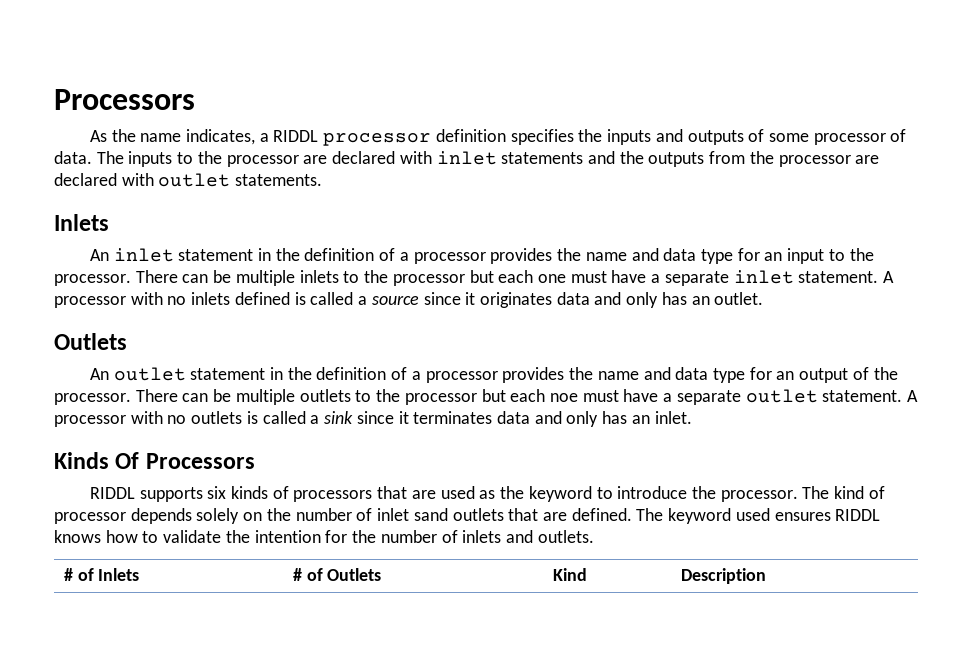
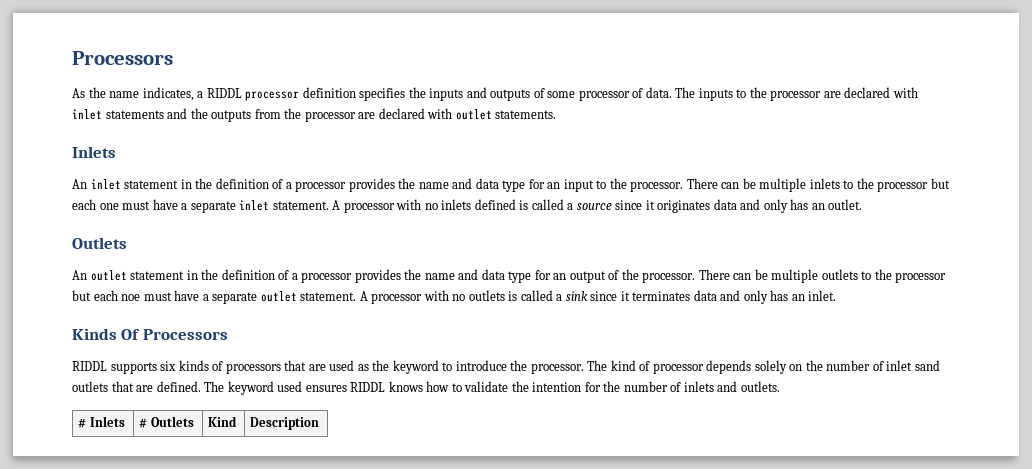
- # of Inlets | # of Outlets | Kind | Description
+ # Inlets | # Outlets | Kind | Description

